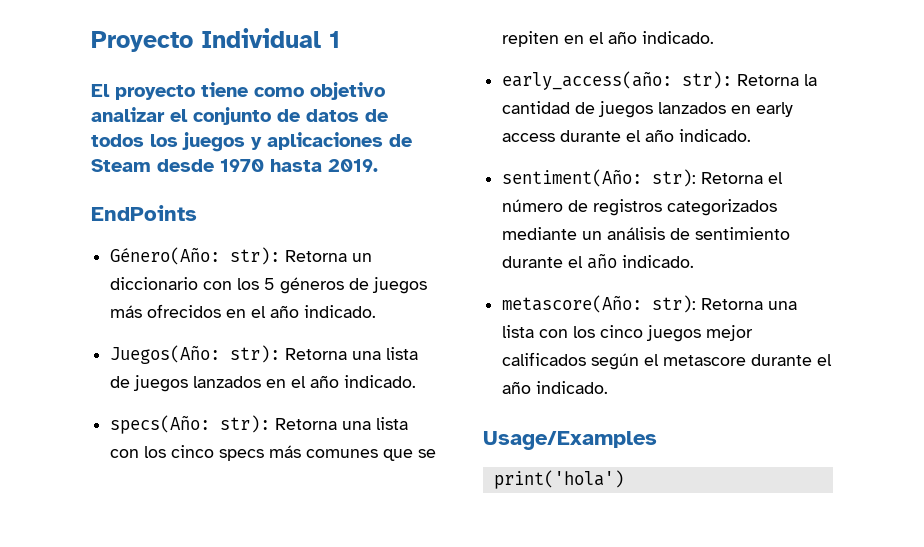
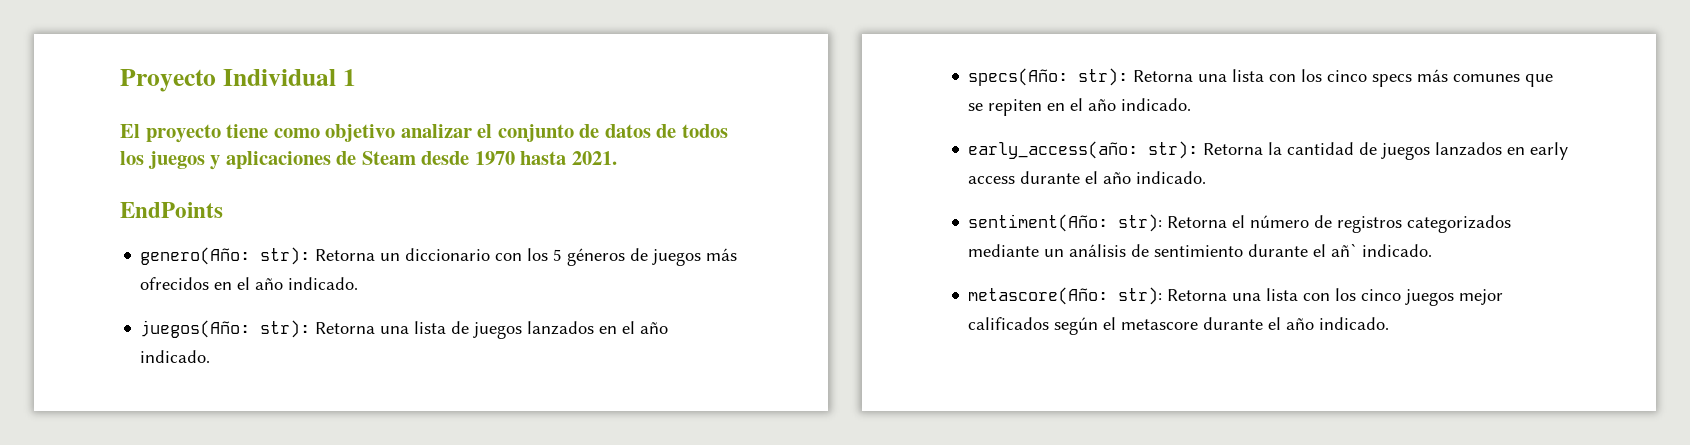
- El proyecto tiene como objetivo analizar el conjunto de datos de todos los juegos y aplicaciones de Steam desde 1970 hasta 2019.
+ El proyecto tiene como objetivo analizar el conjunto de datos de todos los juegos y aplicaciones de Steam desde 1970 hasta 2021.
- Género(Año: str): Retorna un diccionario con los 5 géneros de juegos más ofrecidos en el año indicado.
+ genero(Año: str): Retorna un diccionario con los 5 géneros de juegos más ofrecidos en el año indicado.
- Juegos(Año: str): Retorna una lista de juegos lanzados en el año indicado.
+ juegos(Año: str): Retorna una lista de juegos lanzados en el año indicado.
- sentiment(Año: str): Retorna el número de registros categorizados mediante un análisis de sentimiento durante el año indicado.
+ sentiment(Año: str): Retorna el número de registros categorizados mediante un análisis de sentimiento durante el añ` indicado.
- Usage/Examples
- print('hola')

